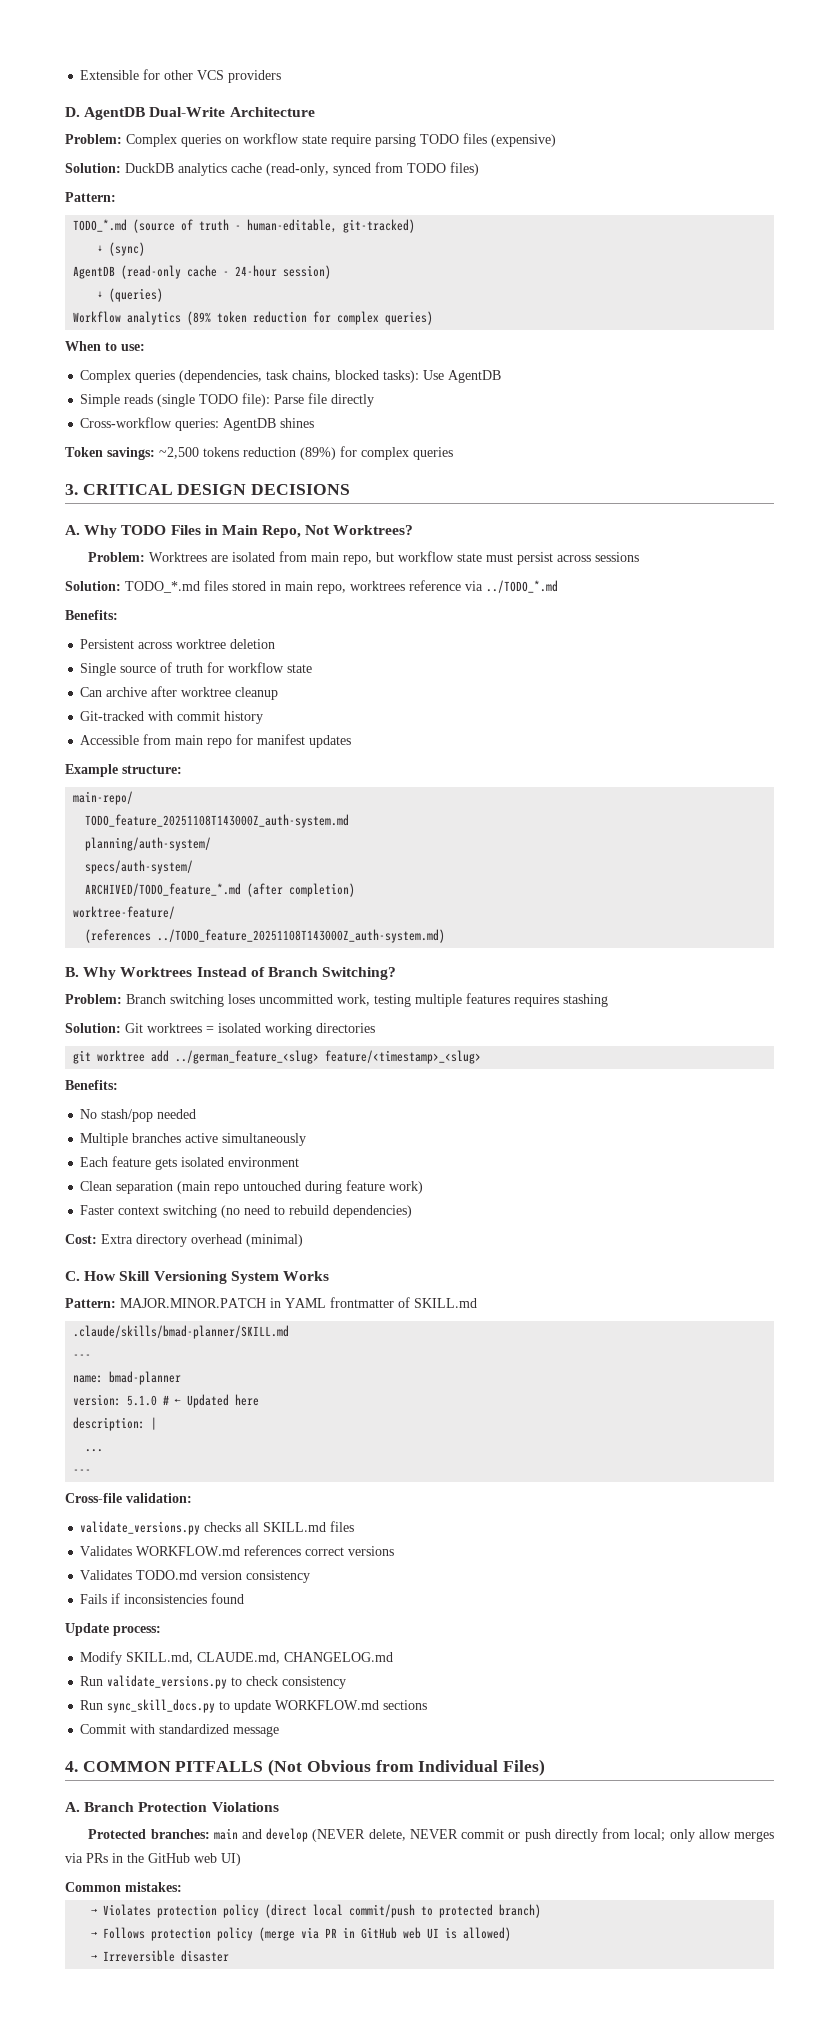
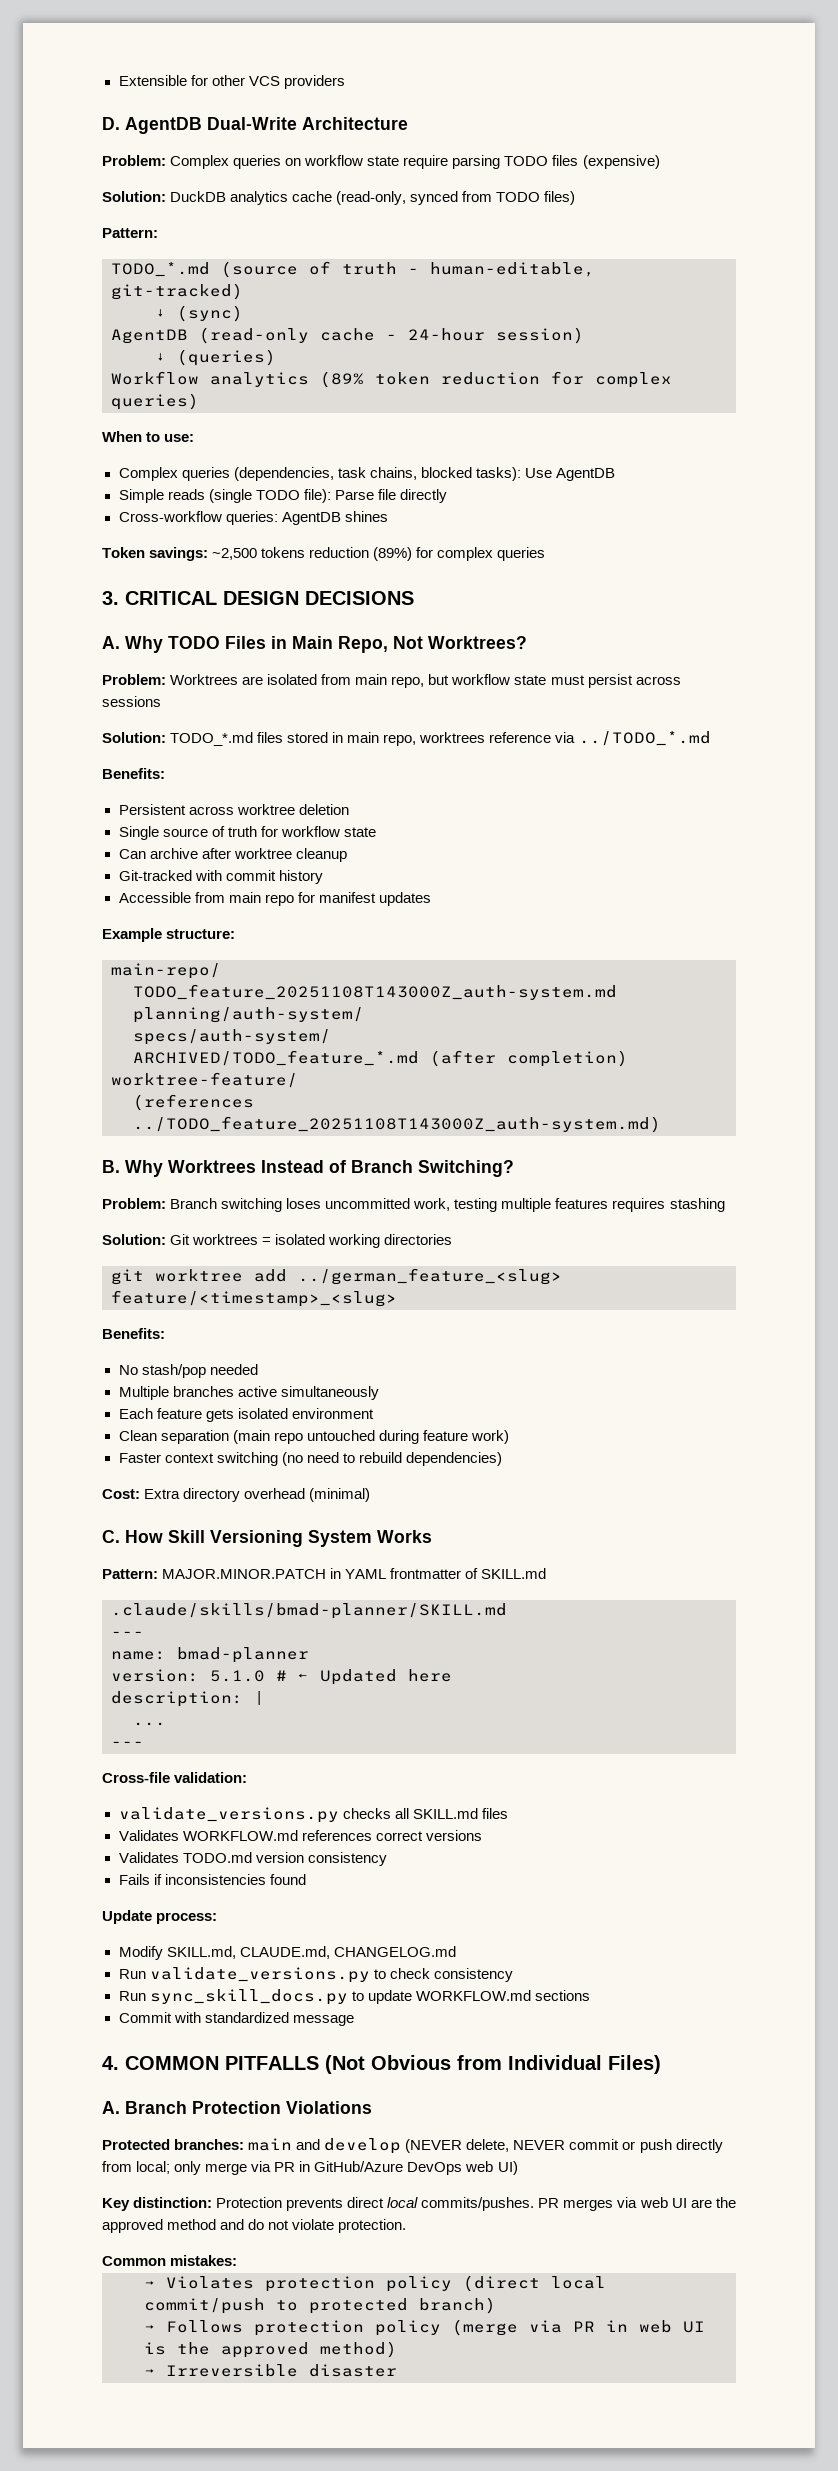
- Protected branches: main and develop (NEVER delete, NEVER commit or push directly from local; only allow merges via PRs in the GitHub web UI)
+ Protected branches: main and develop (NEVER delete, NEVER commit or push directly from local; only merge via PR in GitHub/Azure DevOps web UI)
+ Key distinction: Protection prevents direct local commits/pushes. PR merges via web UI are the approved method and do not violate protection.
- → Follows protection policy (merge via PR in GitHub web UI is allowed)
+ → Follows protection policy (merge via PR in web UI is the approved method)

